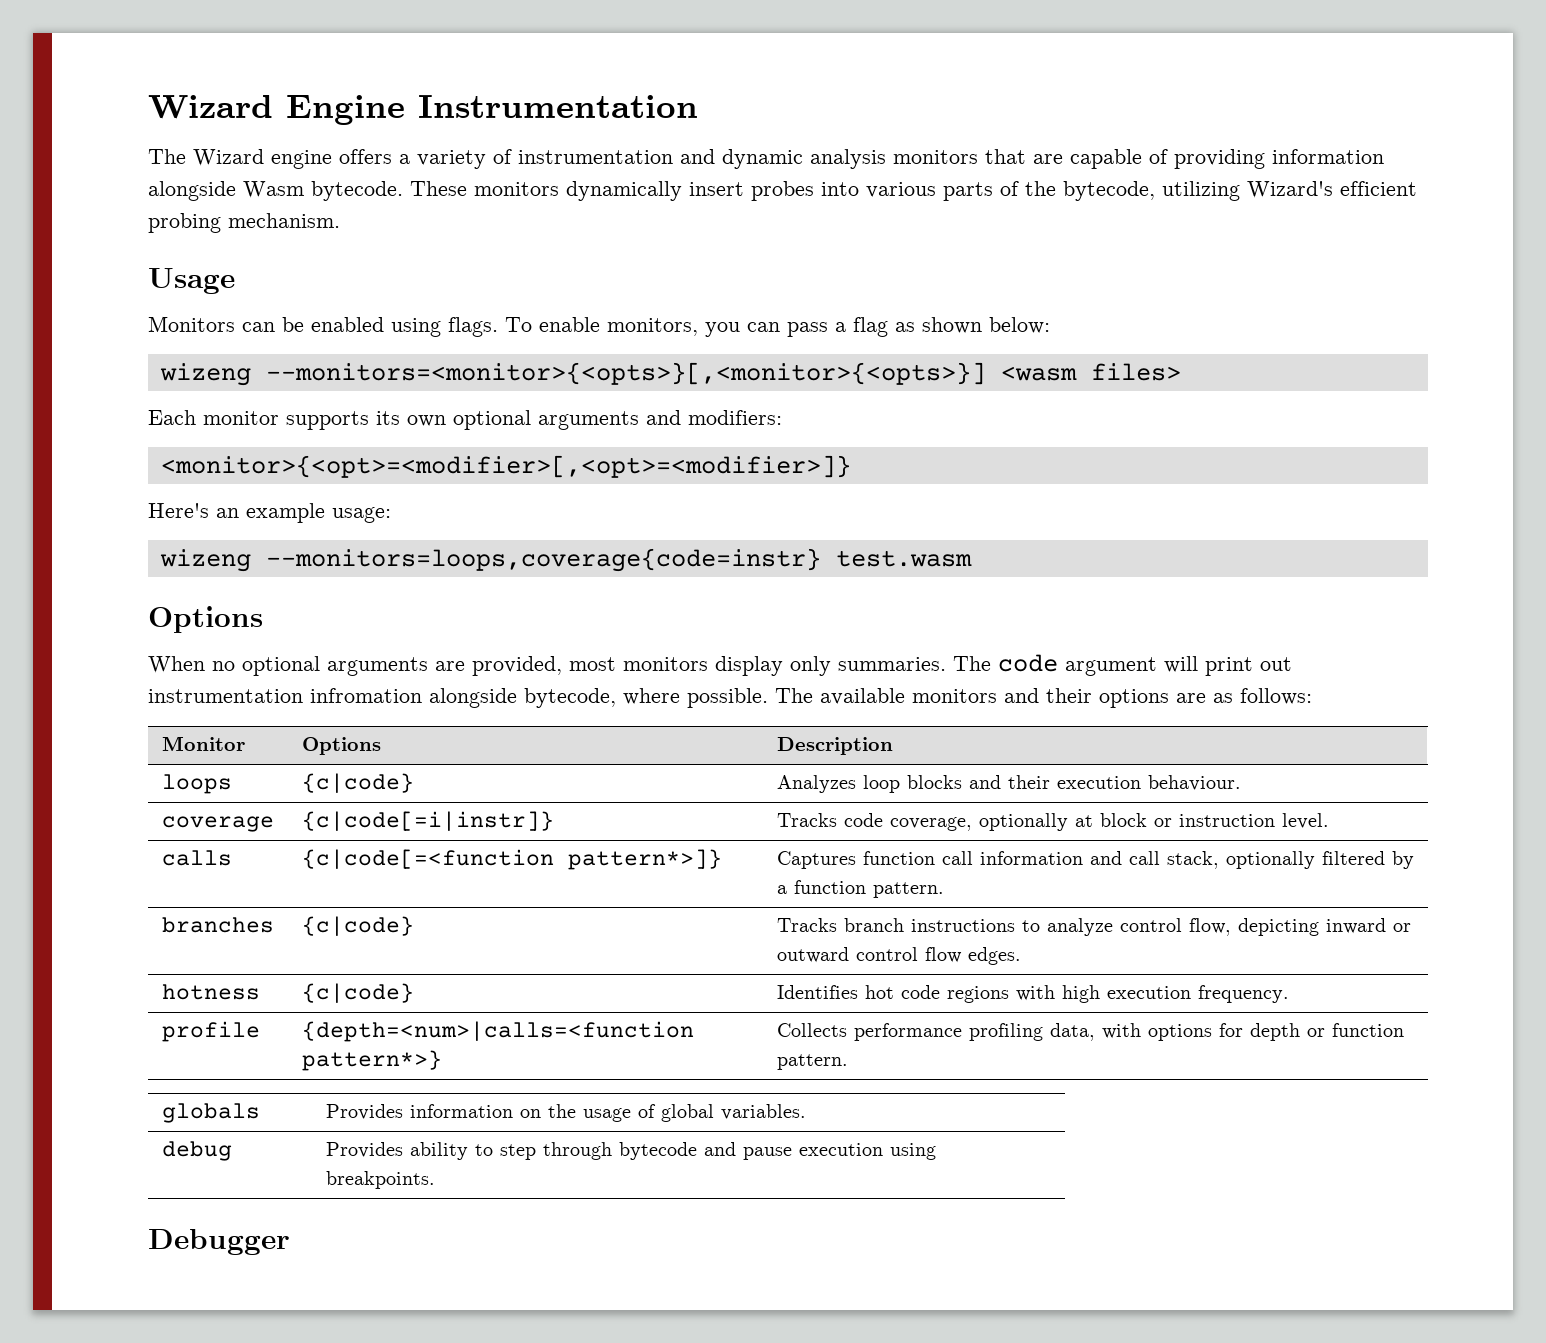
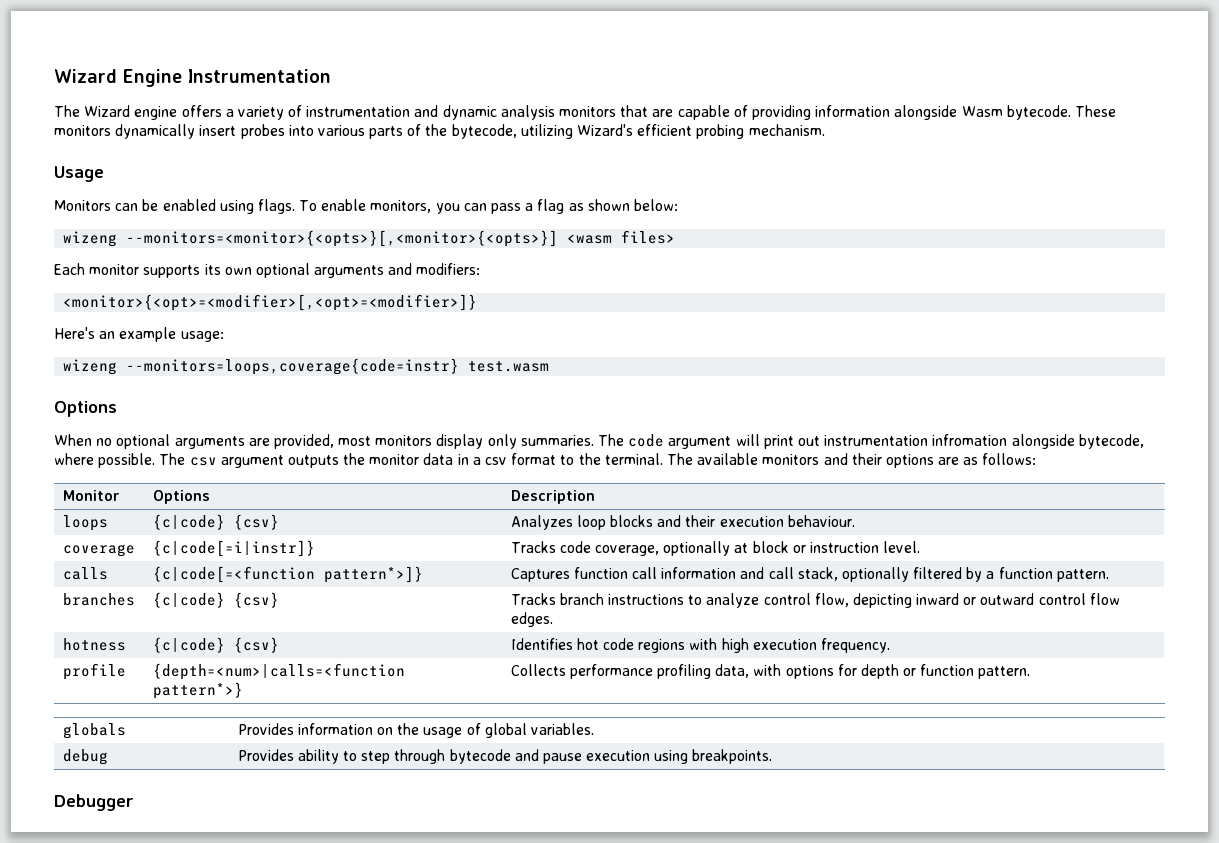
- The available monitors and their options are as follows:
+ The csv argument outputs the monitor data in a csv format to the terminal. The available monitors and their options are as follows:
- loops | {c|code} | Analyzes loop blocks and their execution behaviour.
+ loops | {c|code} {csv} | Analyzes loop blocks and their execution behaviour.
- branches | {c|code} | Tracks branch instructions to analyze control flow, depicting inward or outward control flow edges.
+ branches | {c|code} {csv} | Tracks branch instructions to analyze control flow, depicting inward or outward control flow edges.
- hotness | {c|code} | Identifies hot code regions with high execution frequency.
+ hotness | {c|code} {csv} | Identifies hot code regions with high execution frequency.

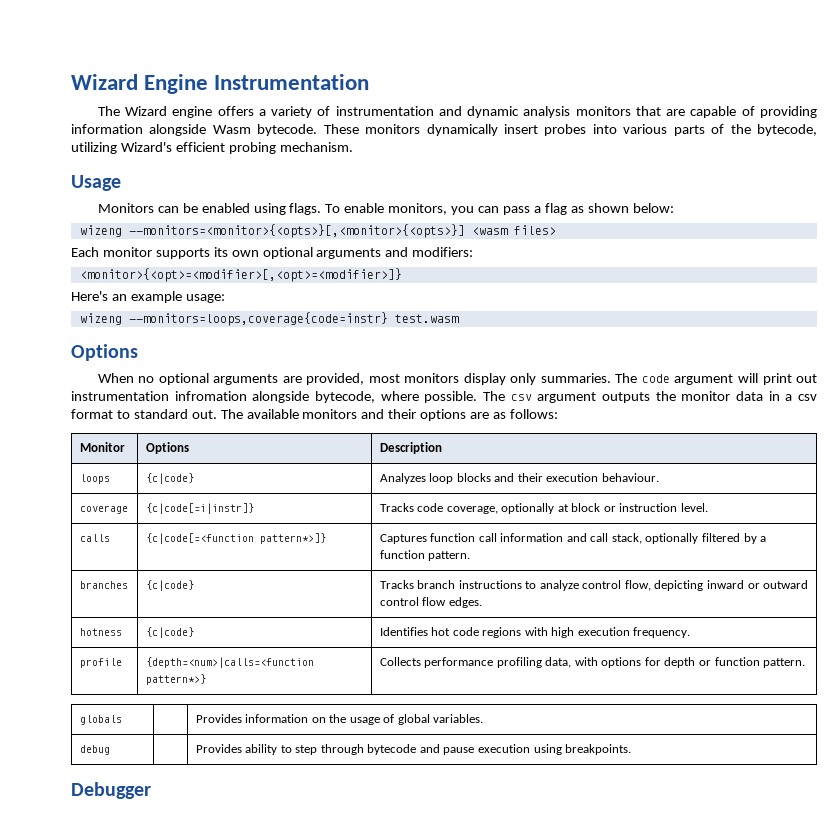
- The csv argument outputs the monitor data in a csv format to the terminal.
+ The csv argument outputs the monitor data in a csv format to standard out.
- loops | {c|code} {csv} | Analyzes loop blocks and their execution behaviour.
+ loops | {c|code} | Analyzes loop blocks and their execution behaviour.
- branches | {c|code} {csv} | Tracks branch instructions to analyze control flow, depicting inward or outward control flow edges.
+ branches | {c|code} | Tracks branch instructions to analyze control flow, depicting inward or outward control flow edges.
- hotness | {c|code} {csv} | Identifies hot code regions with high execution frequency.
+ hotness | {c|code} | Identifies hot code regions with high execution frequency.

